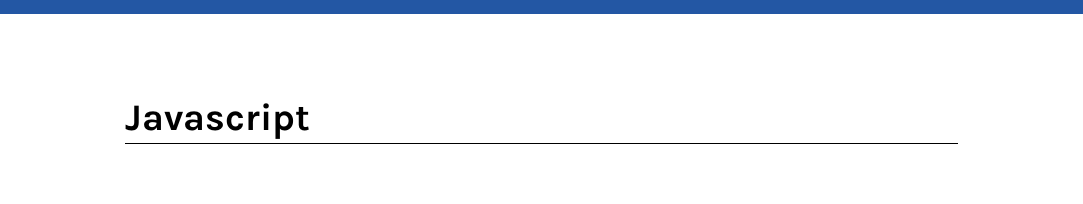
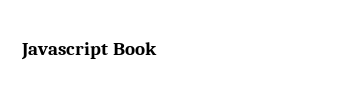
- Javascript
+ Javascript Book

